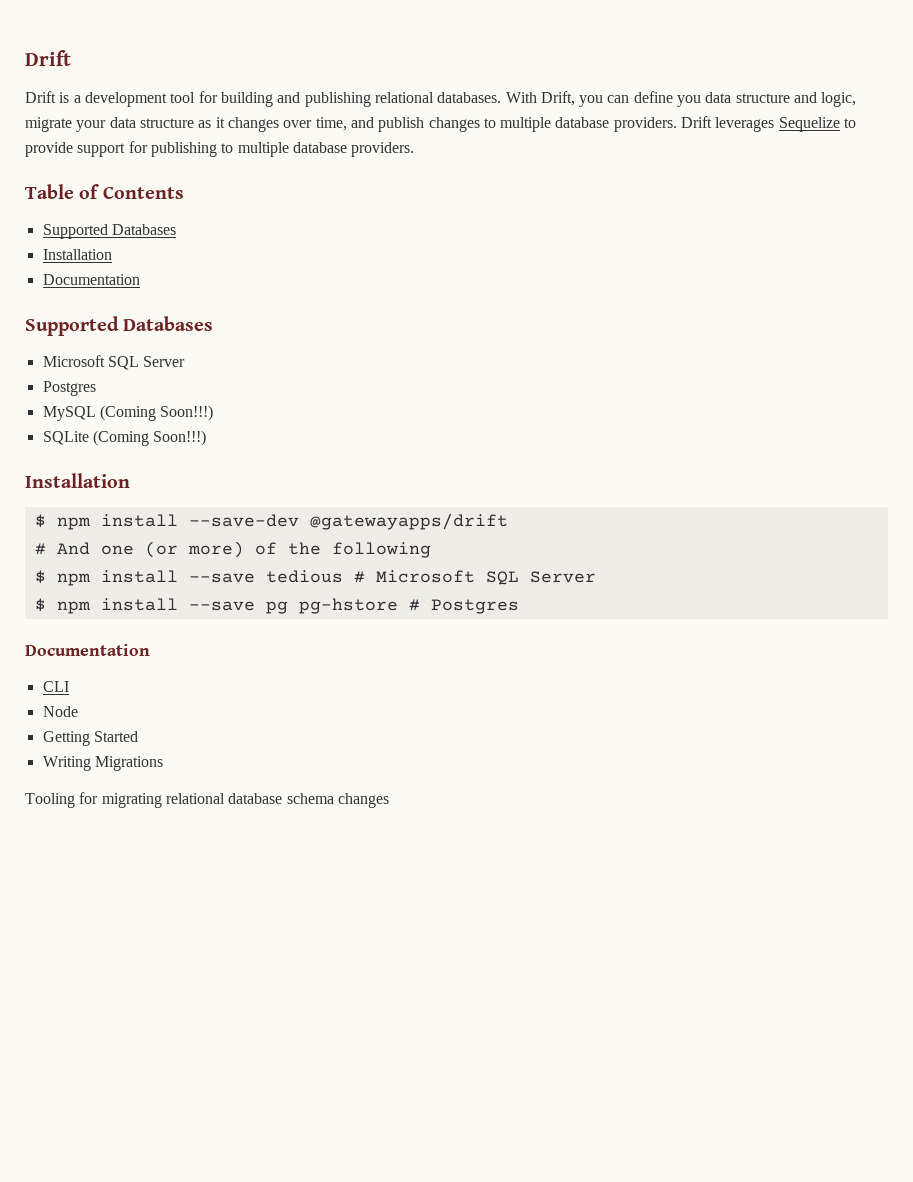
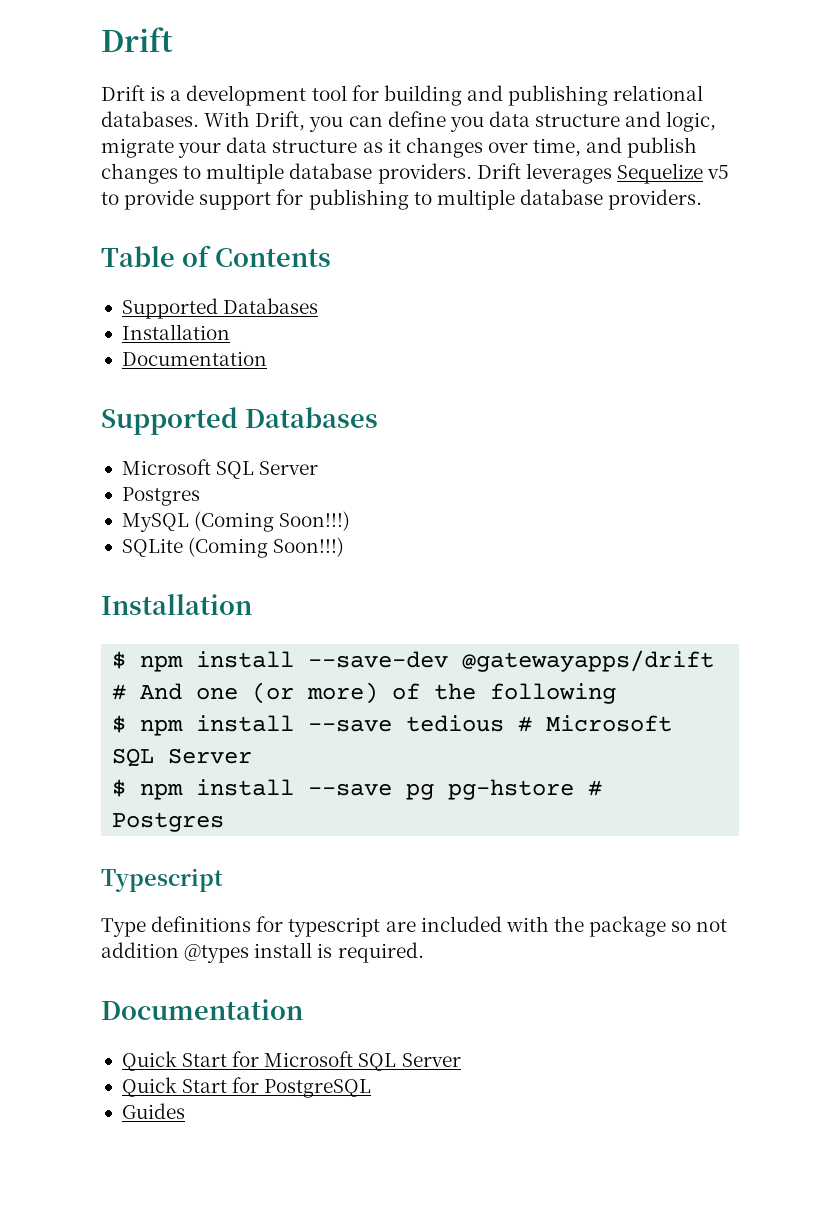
- Drift leverages Sequelize to provide support for publishing to multiple database providers.
+ Drift leverages Sequelize v5 to provide support for publishing to multiple database providers.
  $ npm install --save pg pg-hstore # Postgres
+ Typescript
+ Type definitions for typescript are included with the package so not addition @types install is required.
  Documentation
- CLI
- Node
- Getting Started
- Writing Migrations
- Tooling for migrating relational database schema changes
+ Quick Start for Microsoft SQL Server
+ Quick Start for PostgreSQL
+ Guides

